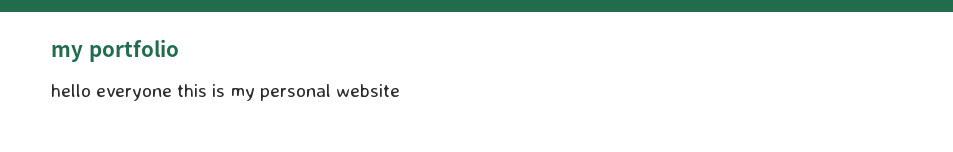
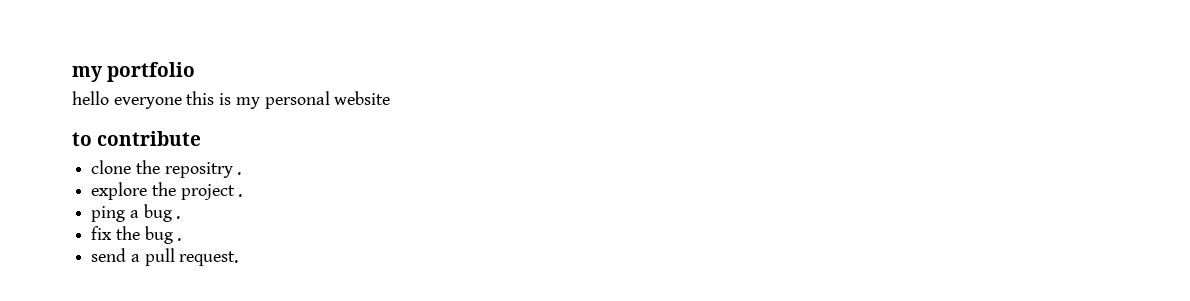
+ to contribute
+ clone the repositry .
+ explore the project .
+ ping a bug .
+ fix the bug .
+ send a pull request.

